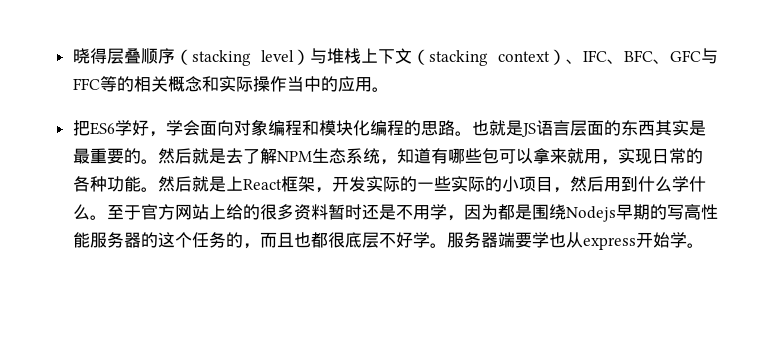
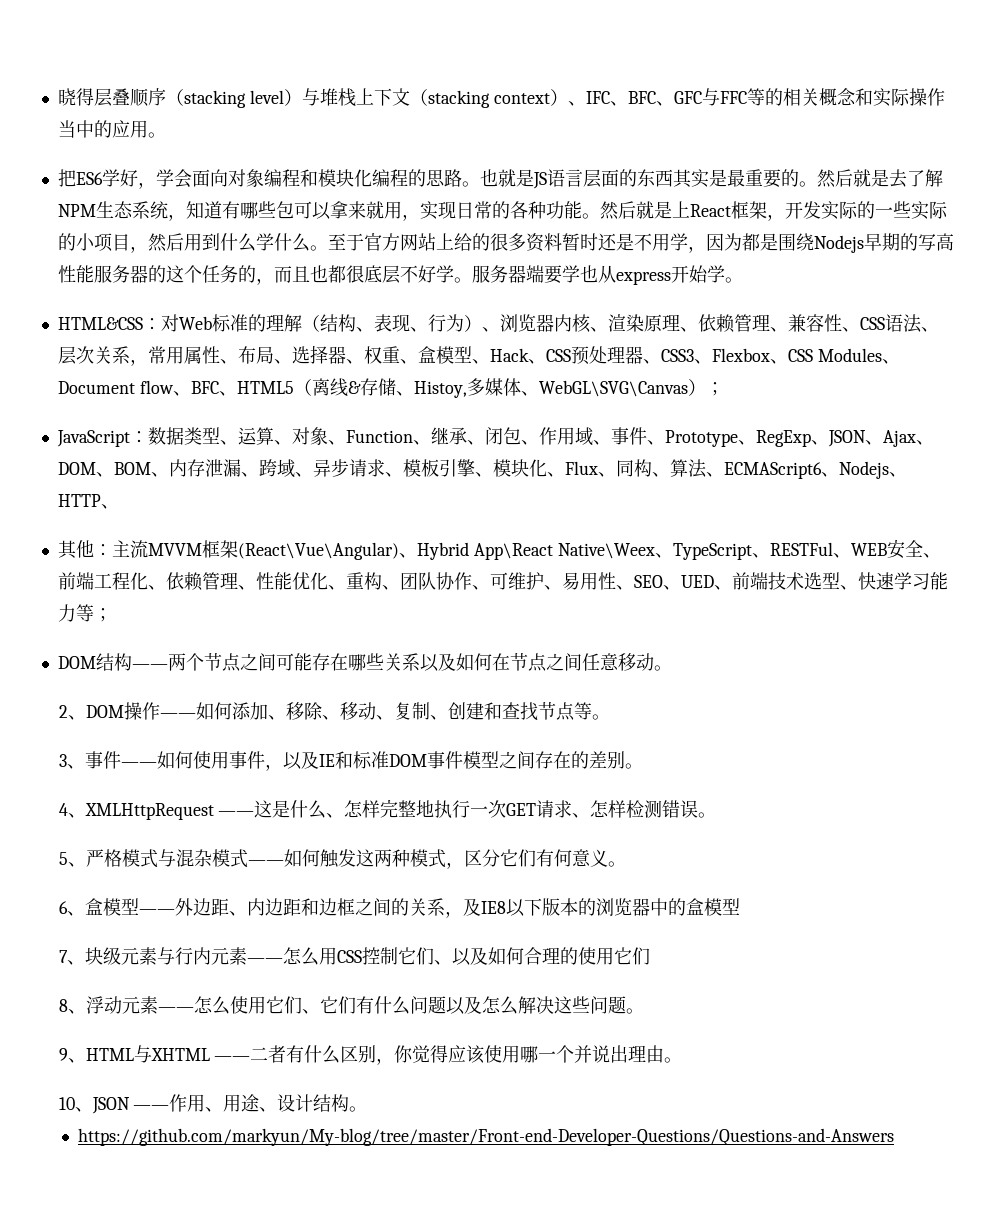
+ HTML&CSS：对Web标准的理解（结构、表现、行为）、浏览器内核、渲染原理、依赖管理、兼容性、CSS语法、层次关系，常用属性、布局、选择器、权重、盒模型、Hack、CSS预处理器、CSS3、Flexbox、CSS Modules、Document flow、BFC、HTML5（离线&存储、Histoy,多媒体、WebGL\SVG\Canvas）；
+ JavaScript：数据类型、运算、对象、Function、继承、闭包、作用域、事件、Prototype、RegExp、JSON、Ajax、DOM、BOM、内存泄漏、跨域、异步请求、模板引擎、模块化、Flux、同构、算法、ECMAScript6、Nodejs、HTTP、
+ 其他：主流MVVM框架(React\Vue\Angular)、Hybrid App\React Native\Weex、TypeScript、RESTFul、WEB安全、前端工程化、依赖管理、性能优化、重构、团队协作、可维护、易用性、SEO、UED、前端技术选型、快速学习能力等；
+ DOM结构——两个节点之间可能存在哪些关系以及如何在节点之间任意移动。
+ 2、DOM操作——如何添加、移除、移动、复制、创建和查找节点等。
+ 3、事件——如何使用事件，以及IE和标准DOM事件模型之间存在的差别。
+ 4、XMLHttpRequest ——这是什么、怎样完整地执行一次GET请求、怎样检测错误。
+ 5、严格模式与混杂模式——如何触发这两种模式，区分它们有何意义。
+ 6、盒模型——外边距、内边距和边框之间的关系，及IE8以下版本的浏览器中的盒模型
+ 7、块级元素与行内元素——怎么用CSS控制它们、以及如何合理的使用它们
+ 8、浮动元素——怎么使用它们、它们有什么问题以及怎么解决这些问题。
+ 9、HTML与XHTML ——二者有什么区别，你觉得应该使用哪一个并说出理由。
+ 10、JSON ——作用、用途、设计结构。
+ https://github.com/markyun/My-blog/tree/master/Front-end-Developer-Questions/Questions-and-Answers

